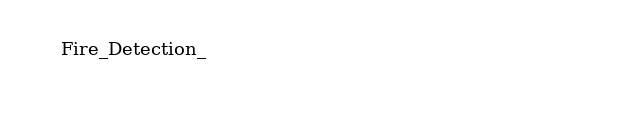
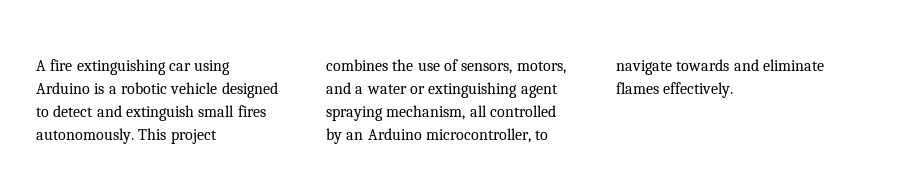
- Fire_Detection_
+ A fire extinguishing car using Arduino is a robotic vehicle designed to detect and extinguish small fires autonomously. This project combines the use of sensors, motors, and a water or extinguishing agent spraying mechanism, all controlled by an Arduino microcontroller, to navigate towards and eliminate flames effectively.

